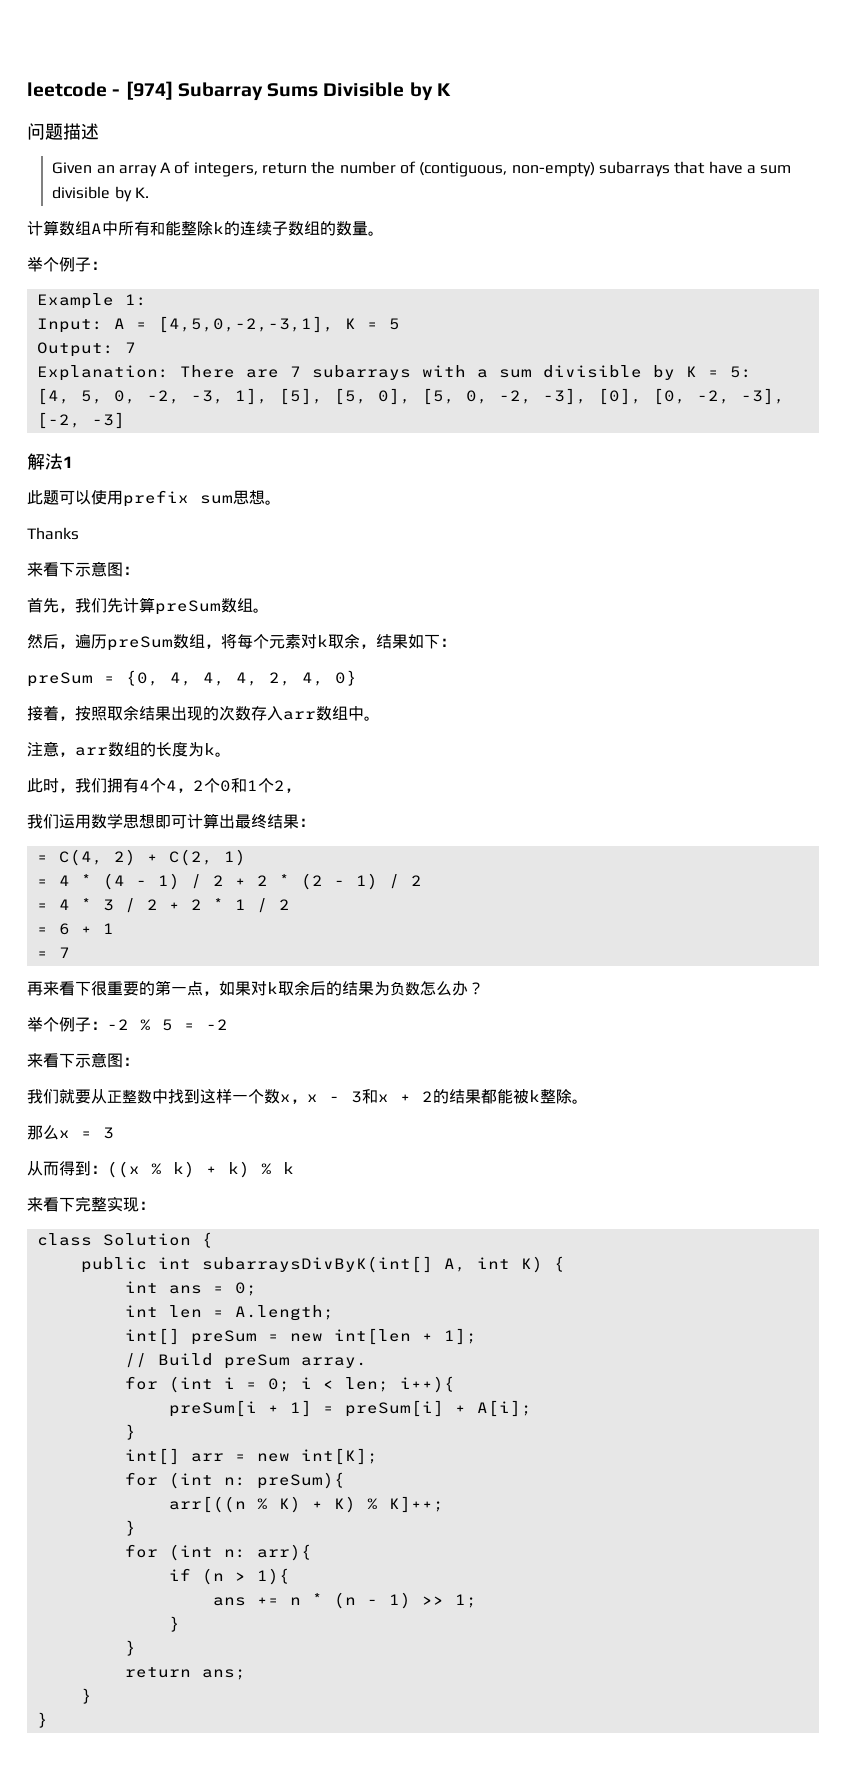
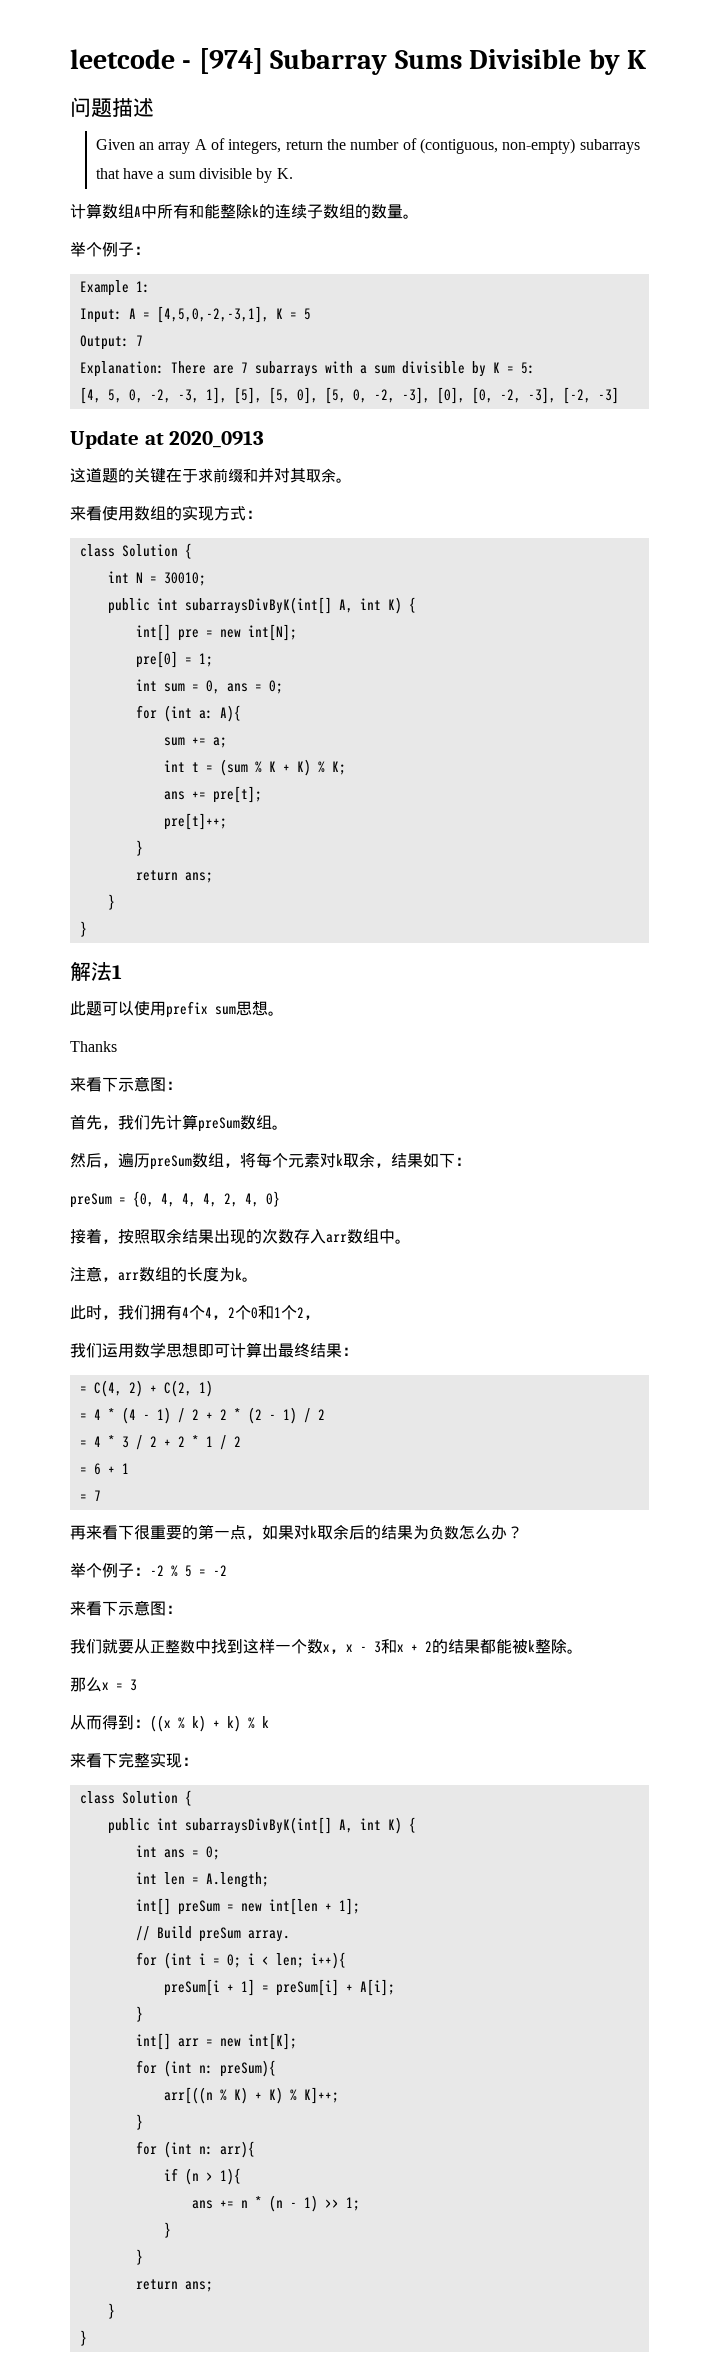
+ Update at 2020_0913
+ 这道题的关键在于求前缀和并对其取余。
+ 来看使用数组的实现方式：
+ class Solution {
+ int N = 30010;
+ public int subarraysDivByK(int[] A, int K) {
+ int[] pre = new int[N];
+ pre[0] = 1;
+ int sum = 0, ans = 0;
+ for (int a: A){
+ sum += a;
+ int t = (sum % K + K) % K;
+ ans += pre[t];
+ pre[t]++;
+ }
+ return ans;
+ }
+ }

